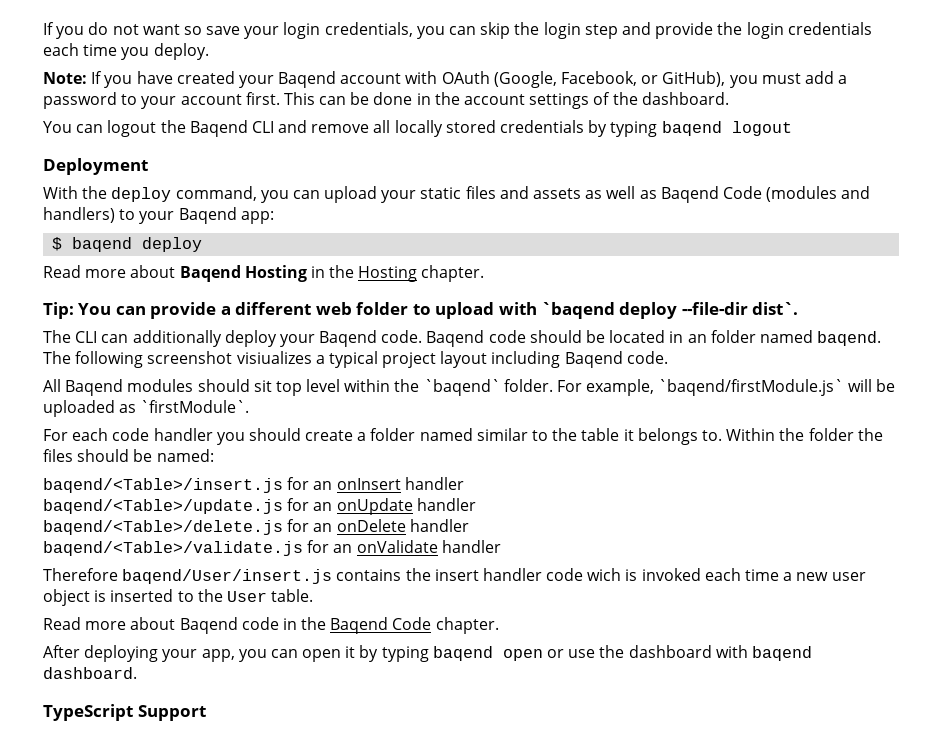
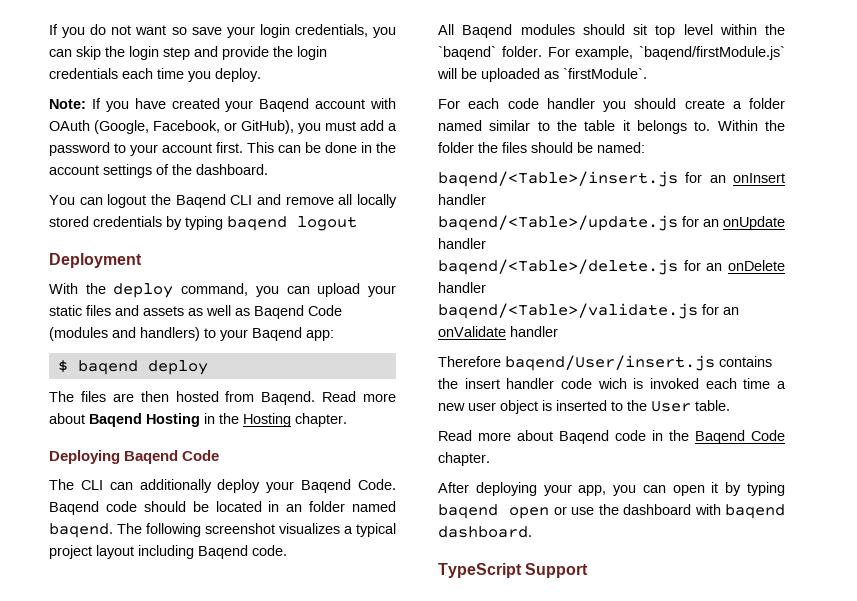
+ The files are then hosted from Baqend.
- Tip: You can provide a different web folder to upload with `baqend deploy --file-dir dist`.
+ Deploying Baqend Code
- The CLI can additionally deploy your Baqend code.
+ The CLI can additionally deploy your Baqend Code.
- The following screenshot visiualizes a typical project layout including Baqend code.
+ The following screenshot visualizes a typical project layout including Baqend code.

